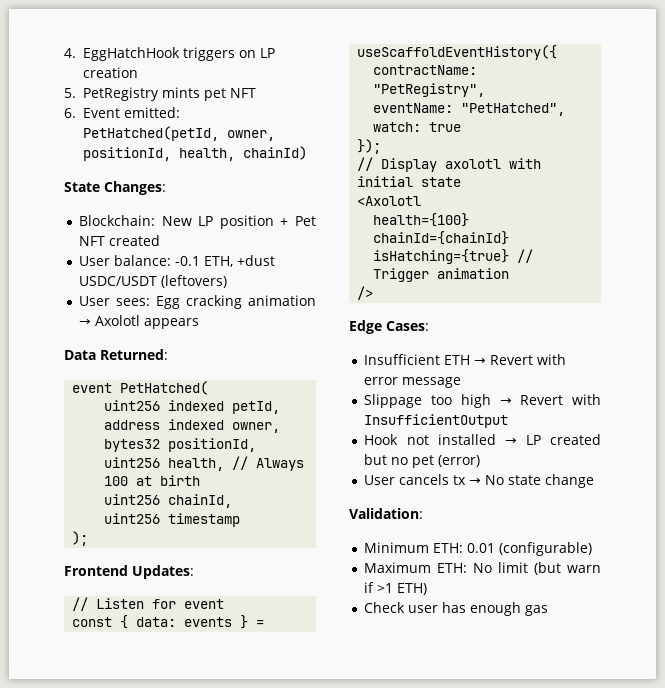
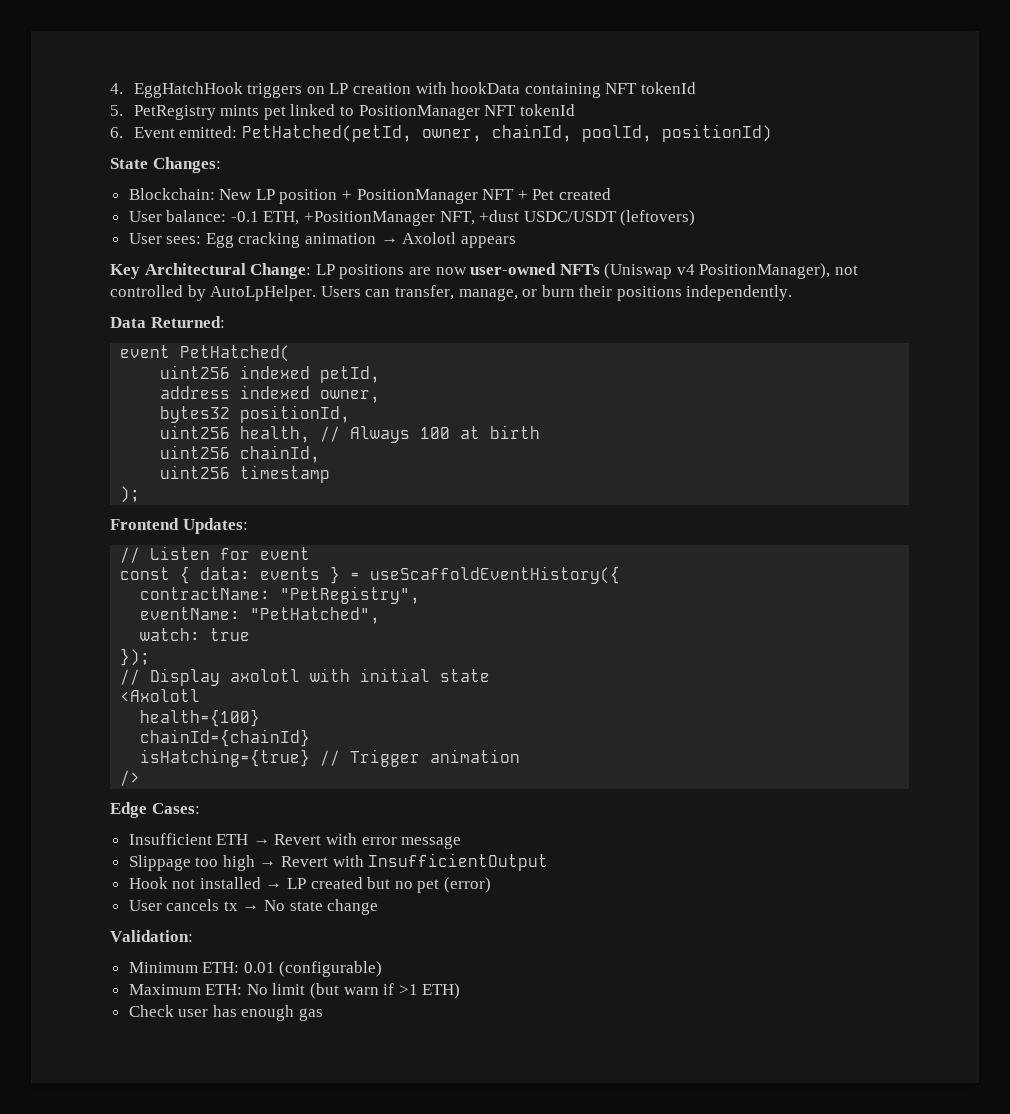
- 4. EggHatchHook triggers on LP creation
+ 4. EggHatchHook triggers on LP creation with hookData containing NFT tokenId
- 5. PetRegistry mints pet NFT
+ 5. PetRegistry mints pet linked to PositionManager NFT tokenId
- 6. Event emitted: PetHatched(petId, owner, positionId, health, chainId)
+ 6. Event emitted: PetHatched(petId, owner, chainId, poolId, positionId)
- Blockchain: New LP position + Pet NFT created
+ Blockchain: New LP position + PositionManager NFT + Pet created
- User balance: -0.1 ETH, +dust USDC/USDT (leftovers)
+ User balance: -0.1 ETH, +PositionManager NFT, +dust USDC/USDT (leftovers)
+ Key Architectural Change: LP positions are now user-owned NFTs (Uniswap v4 PositionManager), not controlled by AutoLpHelper. Users can transfer, manage, or burn their positions independently.

